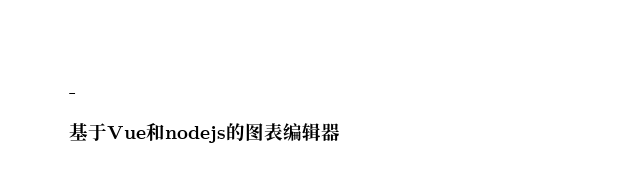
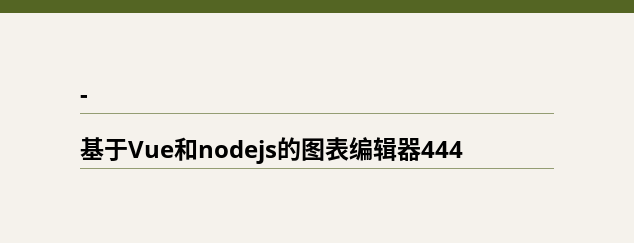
- 基于Vue和nodejs的图表编辑器
+ 基于Vue和nodejs的图表编辑器444

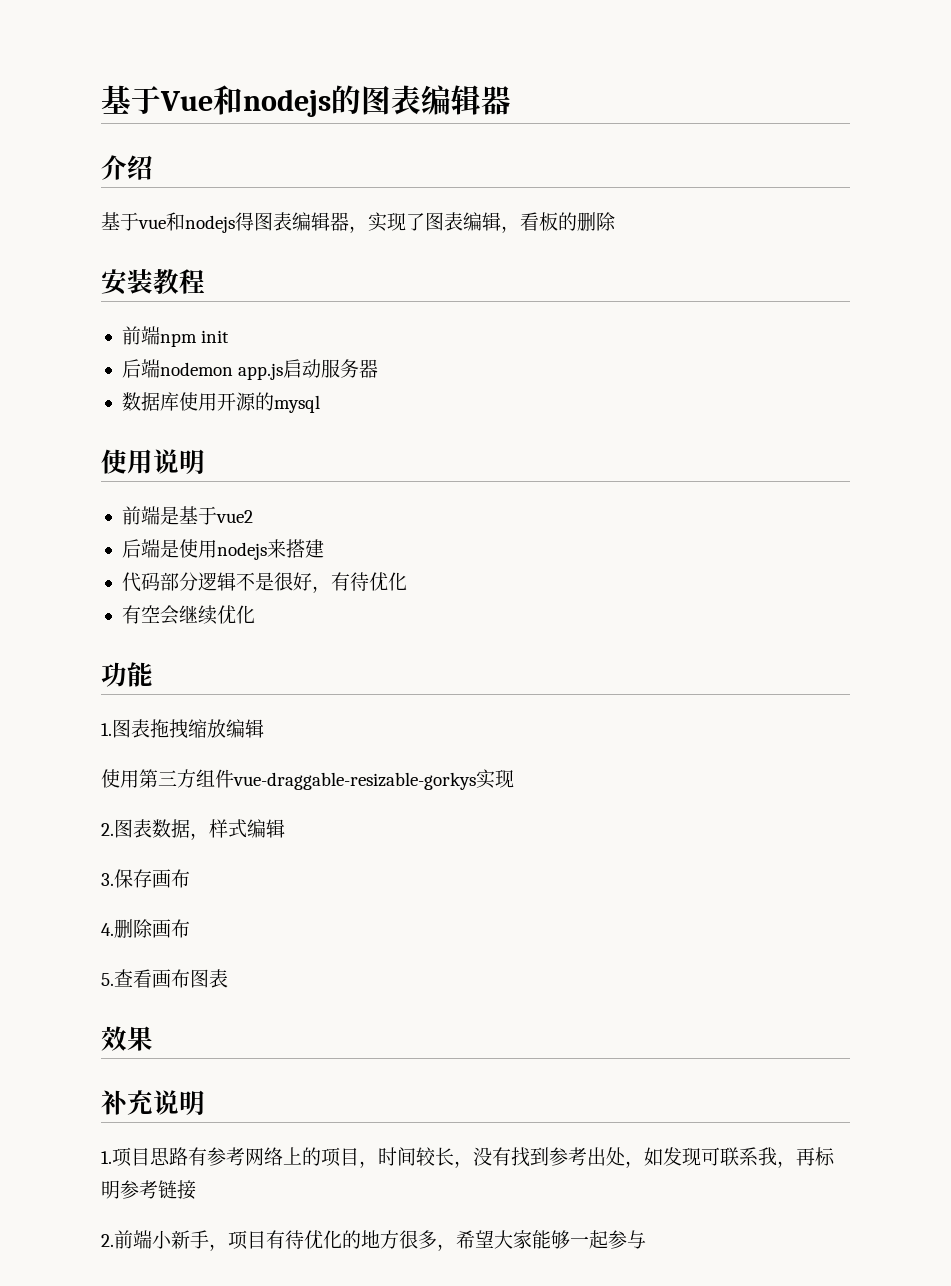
- -
- 基于Vue和nodejs的图表编辑器444
+ 基于Vue和nodejs的图表编辑器
+ 介绍
+ 基于vue和nodejs得图表编辑器，实现了图表编辑，看板的删除
+ 安装教程
+ 前端npm init
+ 后端nodemon app.js启动服务器
+ 数据库使用开源的mysql
+ 使用说明
+ 前端是基于vue2
+ 后端是使用nodejs来搭建
+ 代码部分逻辑不是很好，有待优化
+ 有空会继续优化
+ 功能
+ 1.图表拖拽缩放编辑
+ 使用第三方组件vue-draggable-resizable-gorkys实现
+ 2.图表数据，样式编辑
+ 3.保存画布
+ 4.删除画布
+ 5.查看画布图表
+ 效果
+ 补充说明
+ 1.项目思路有参考网络上的项目，时间较长，没有找到参考出处，如发现可联系我，再标明参考链接
+ 2.前端小新手，项目有待优化的地方很多，希望大家能够一起参与

